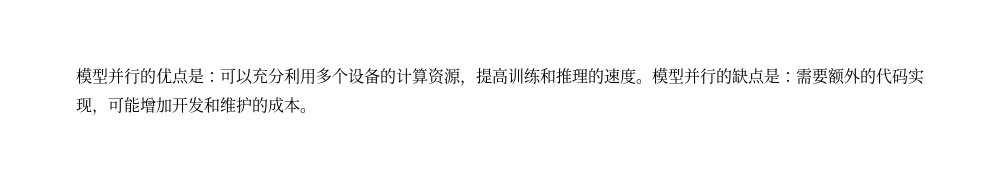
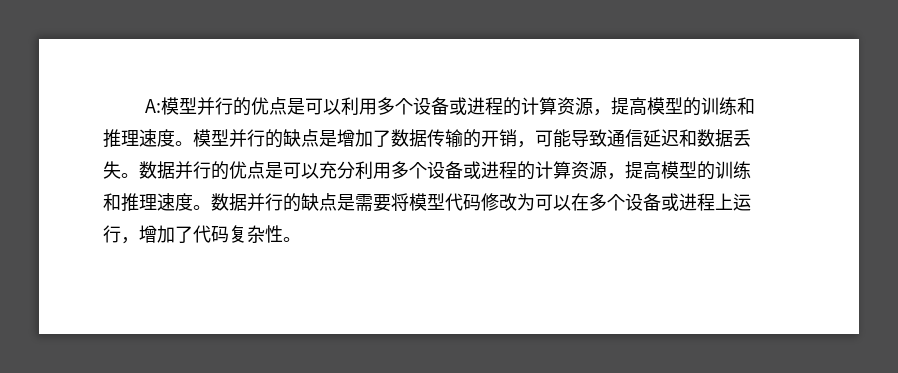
- 模型并行的优点是：可以充分利用多个设备的计算资源，提高训练和推理的速度。
+ A:模型并行的优点是可以利用多个设备或进程的计算资源，提高模型的训练和推理速度。
- 模型并行的缺点是：需要额外的代码实现，可能增加开发和维护的成本。
+ 模型并行的缺点是增加了数据传输的开销，可能导致通信延迟和数据丢失。数据并行的优点是可以充分利用多个设备或进程的计算资源，提高模型的训练和推理速度。数据并行的缺点是需要将模型代码修改为可以在多个设备或进程上运行，增加了代码复杂性。

